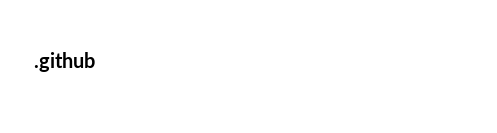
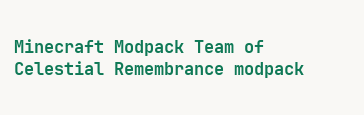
- .github
+ Minecraft Modpack Team of Celestial Remembrance modpack

